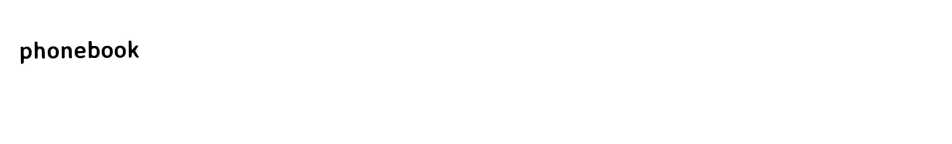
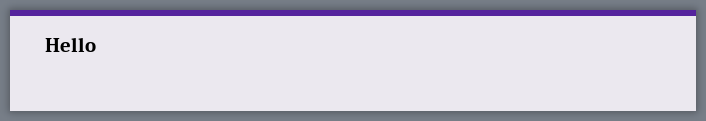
- phonebook
+ Hello

